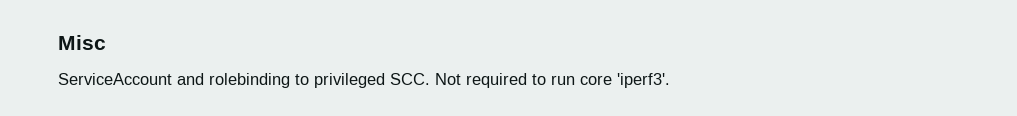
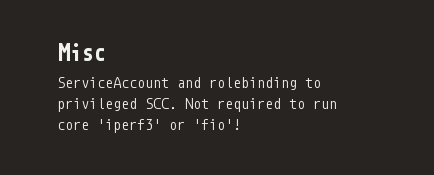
- ServiceAccount and rolebinding to privileged SCC. Not required to run core 'iperf3'.
+ ServiceAccount and rolebinding to privileged SCC. Not required to run core 'iperf3' or 'fio'!

